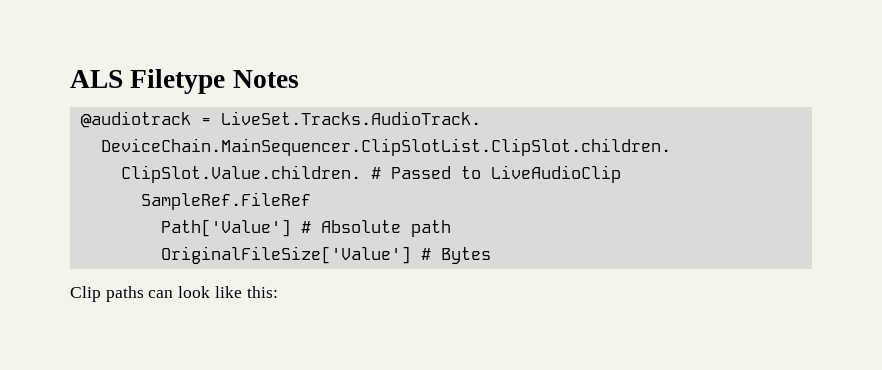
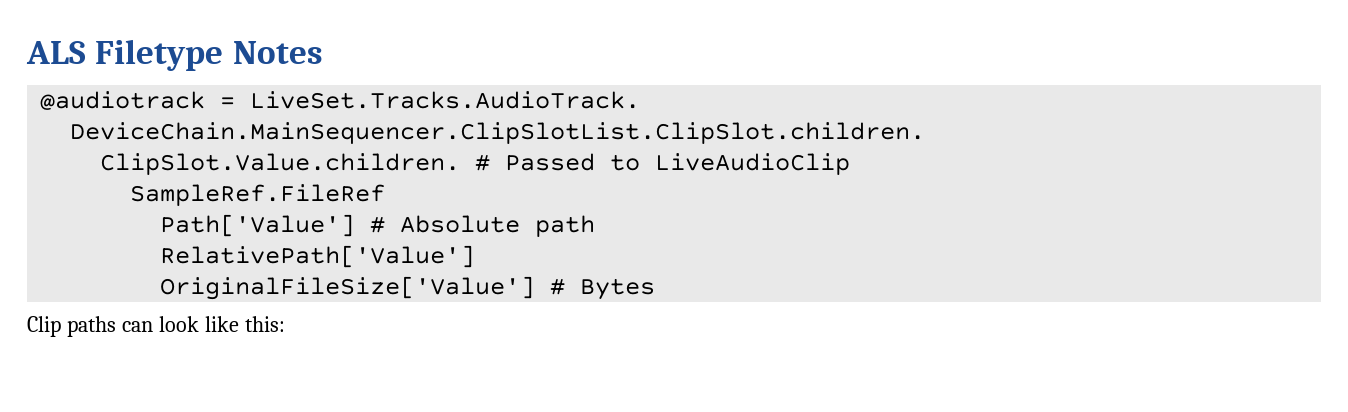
+ RelativePath['Value']

